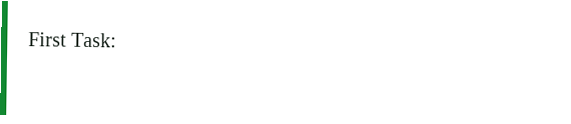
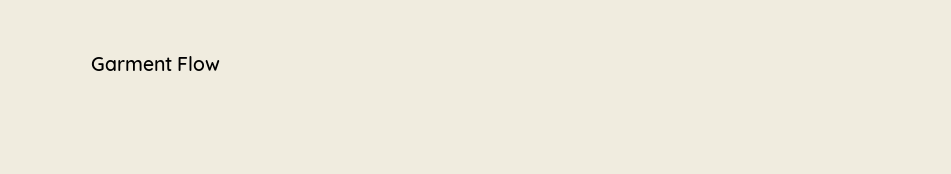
- First Task:
+ Garment Flow

